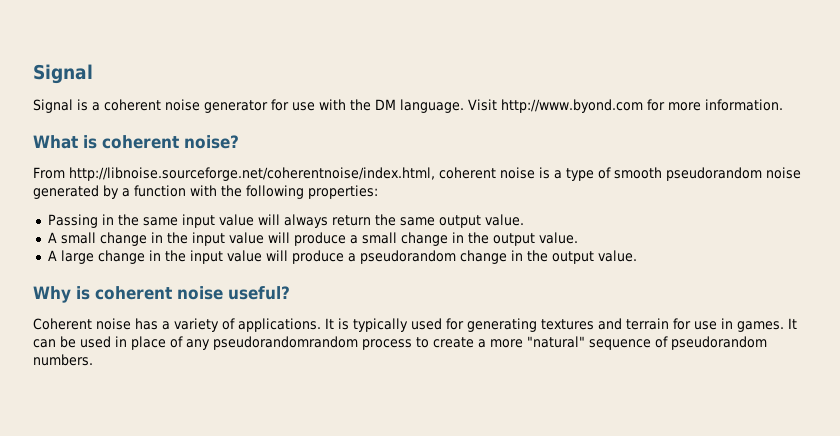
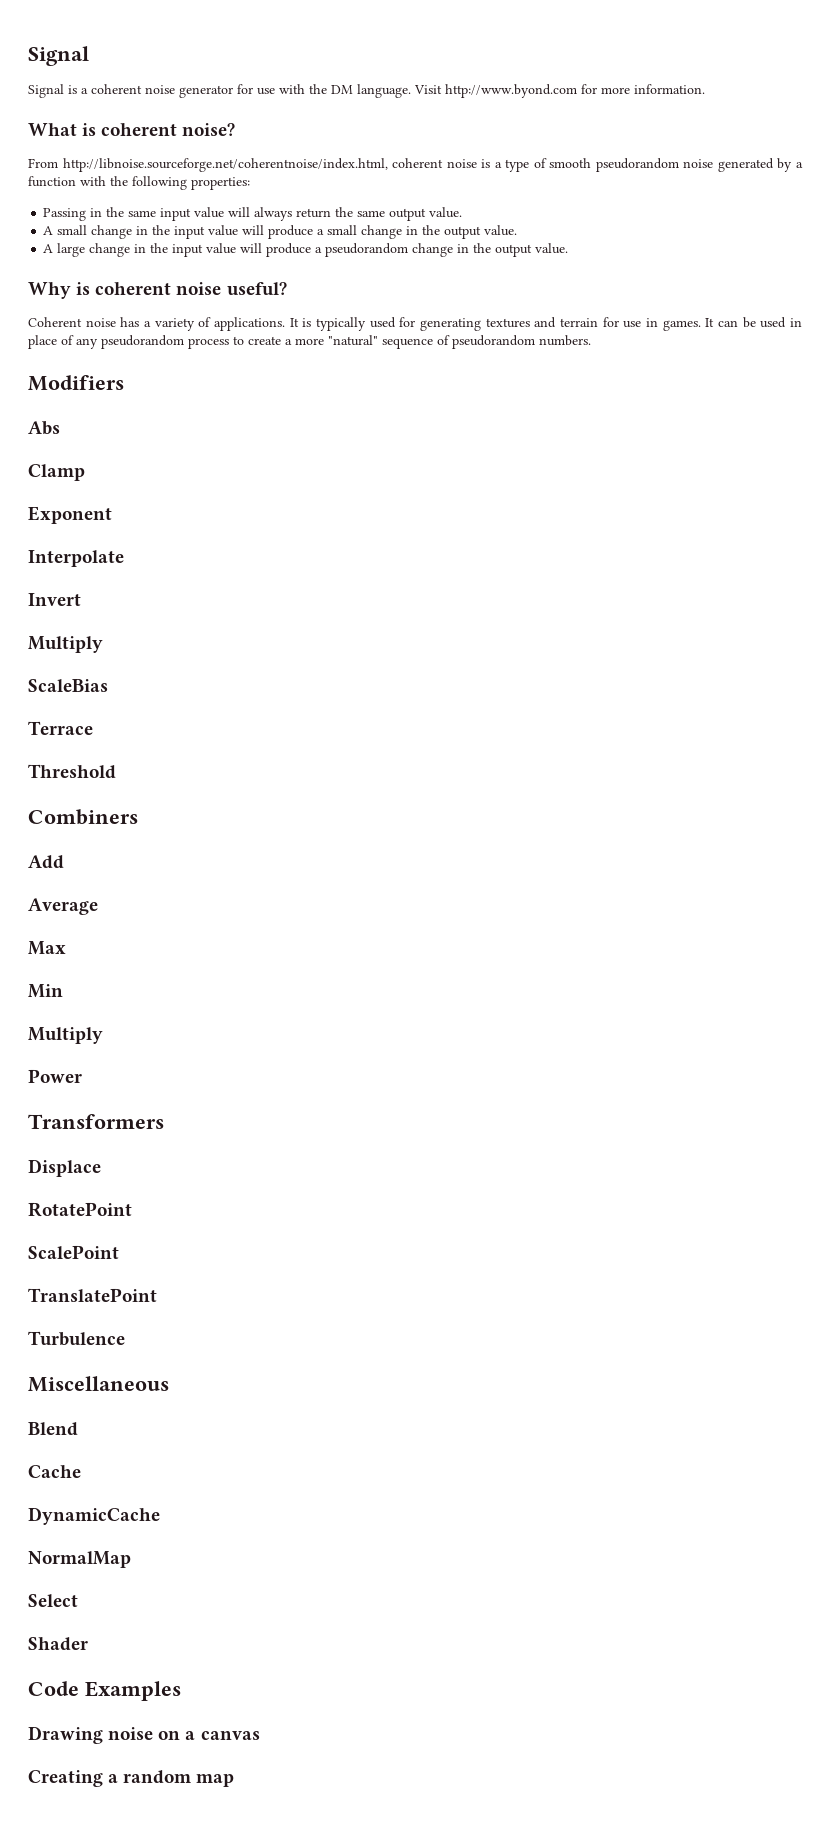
- It can be used in place of any pseudorandomrandom process to create a more "natural" sequence of pseudorandom numbers.
+ It can be used in place of any pseudorandom process to create a more "natural" sequence of pseudorandom numbers.
+ Modifiers
+ Abs
+ Clamp
+ Exponent
+ Interpolate
+ Invert
+ Multiply
+ ScaleBias
+ Terrace
+ Threshold
+ Combiners
+ Add
+ Average
+ Max
+ Min
+ Multiply
+ Power
+ Transformers
+ Displace
+ RotatePoint
+ ScalePoint
+ TranslatePoint
+ Turbulence
+ Miscellaneous
+ Blend
+ Cache
+ DynamicCache
+ NormalMap
+ Select
+ Shader
+ Code Examples
+ Drawing noise on a canvas
+ Creating a random map

